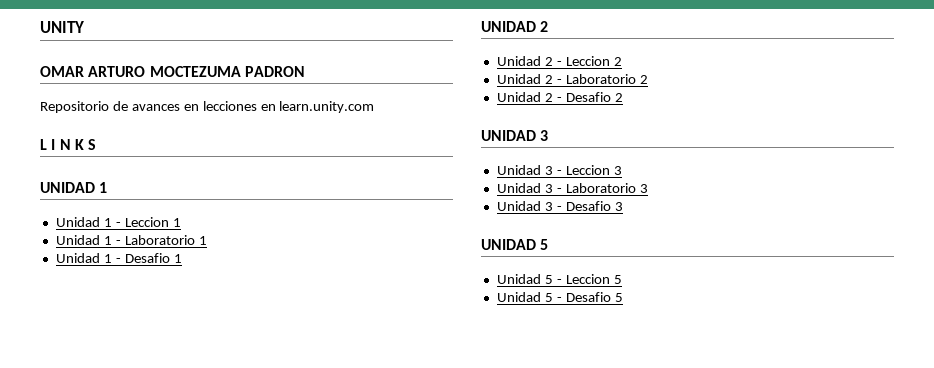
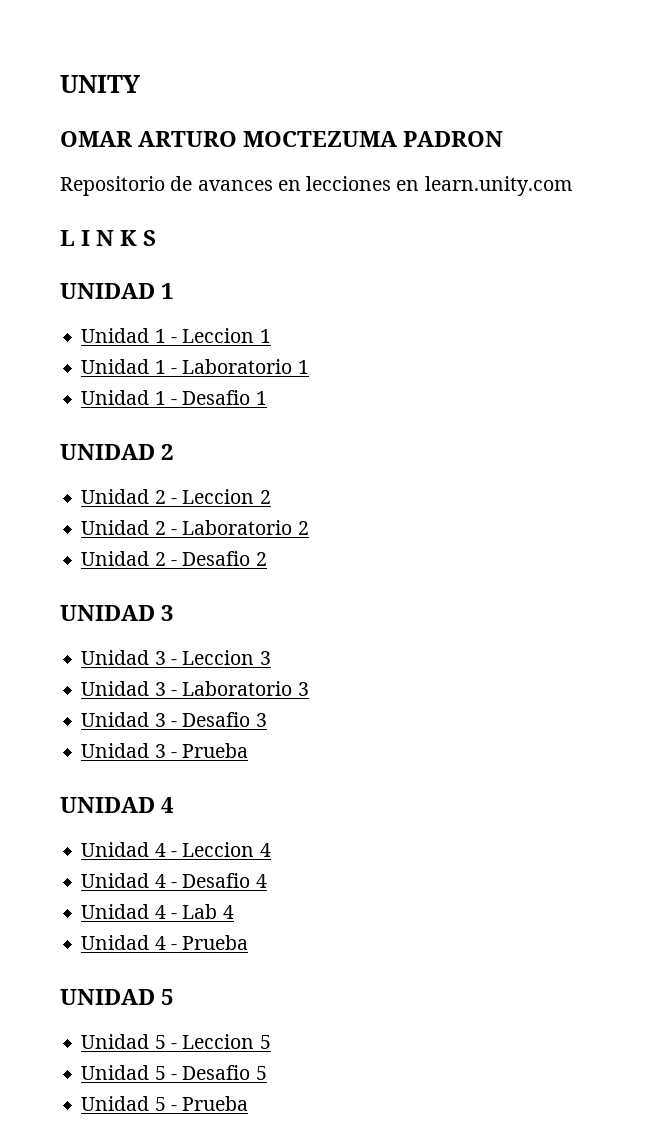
+ Unidad 3 - Prueba
+ UNIDAD 4
+ Unidad 4 - Leccion 4
+ Unidad 4 - Desafio 4
+ Unidad 4 - Lab 4
+ Unidad 4 - Prueba
+ Unidad 5 - Prueba

